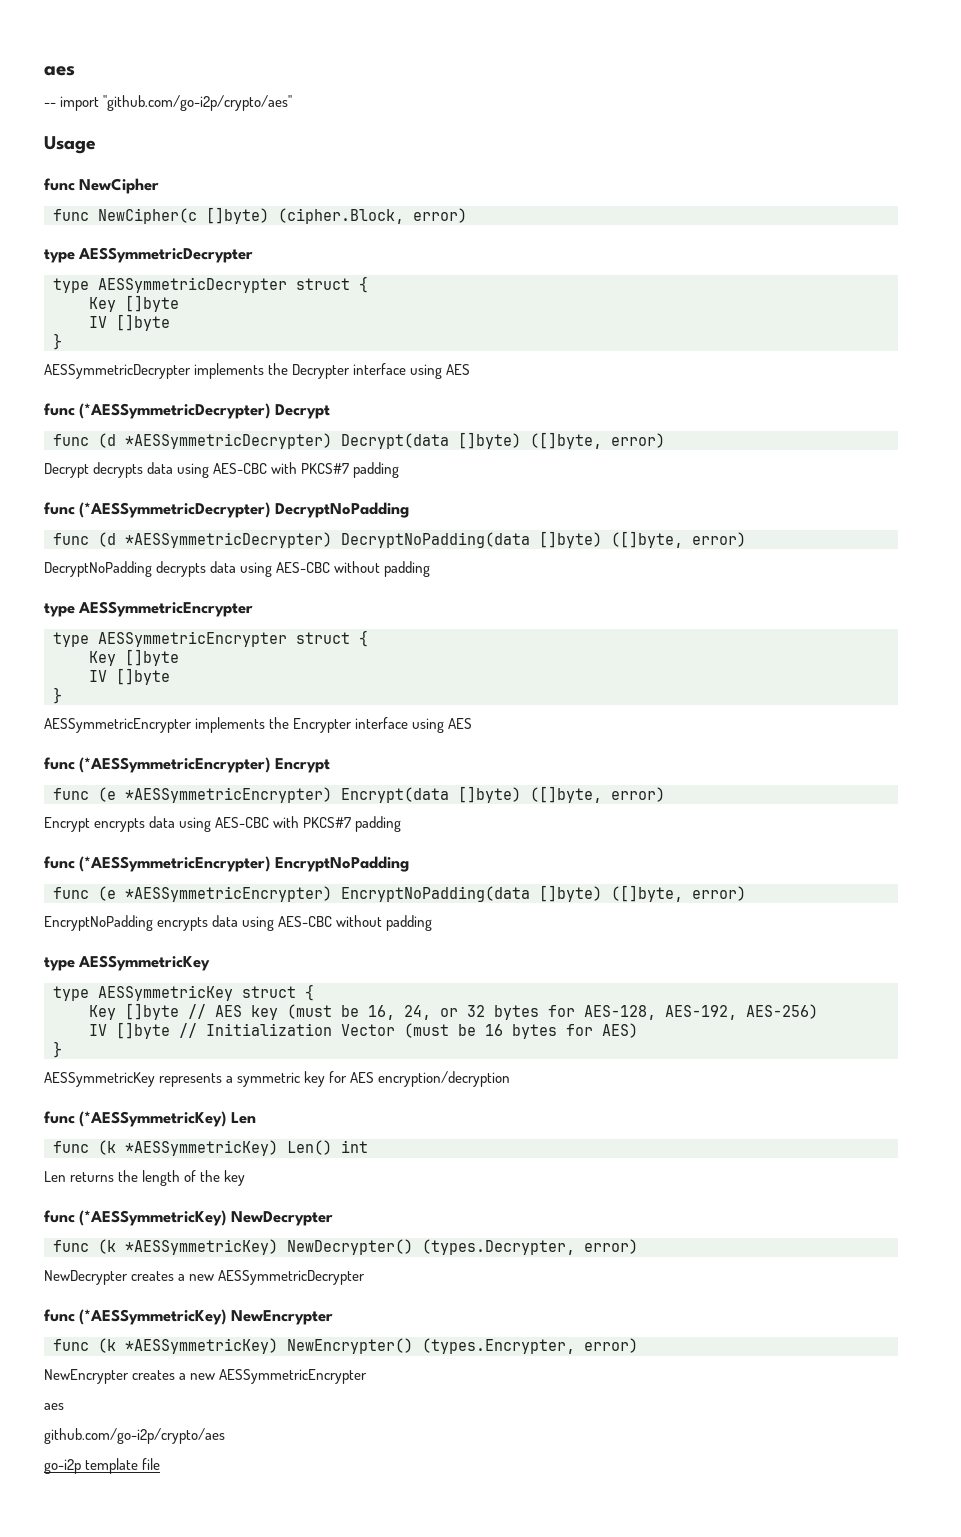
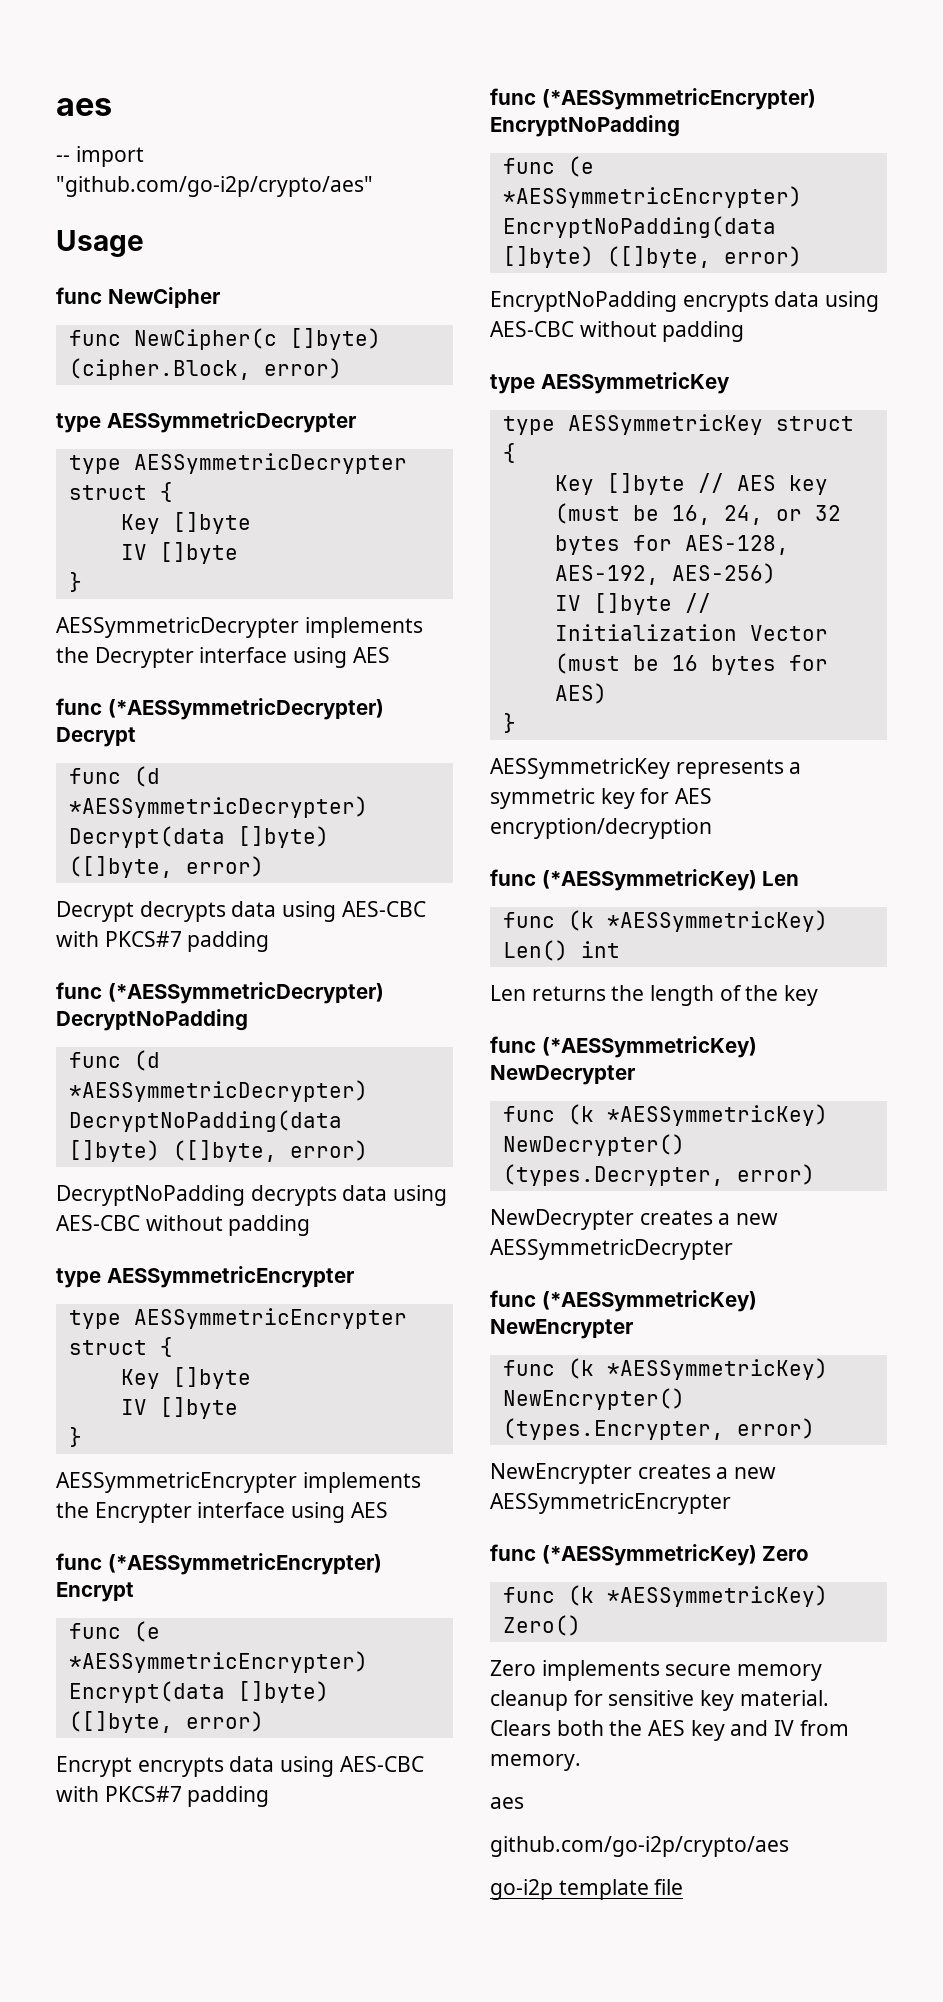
+ func (*AESSymmetricKey) Zero
+ func (k *AESSymmetricKey) Zero()
+ Zero implements secure memory cleanup for sensitive key material. Clears both the AES key and IV from memory.

